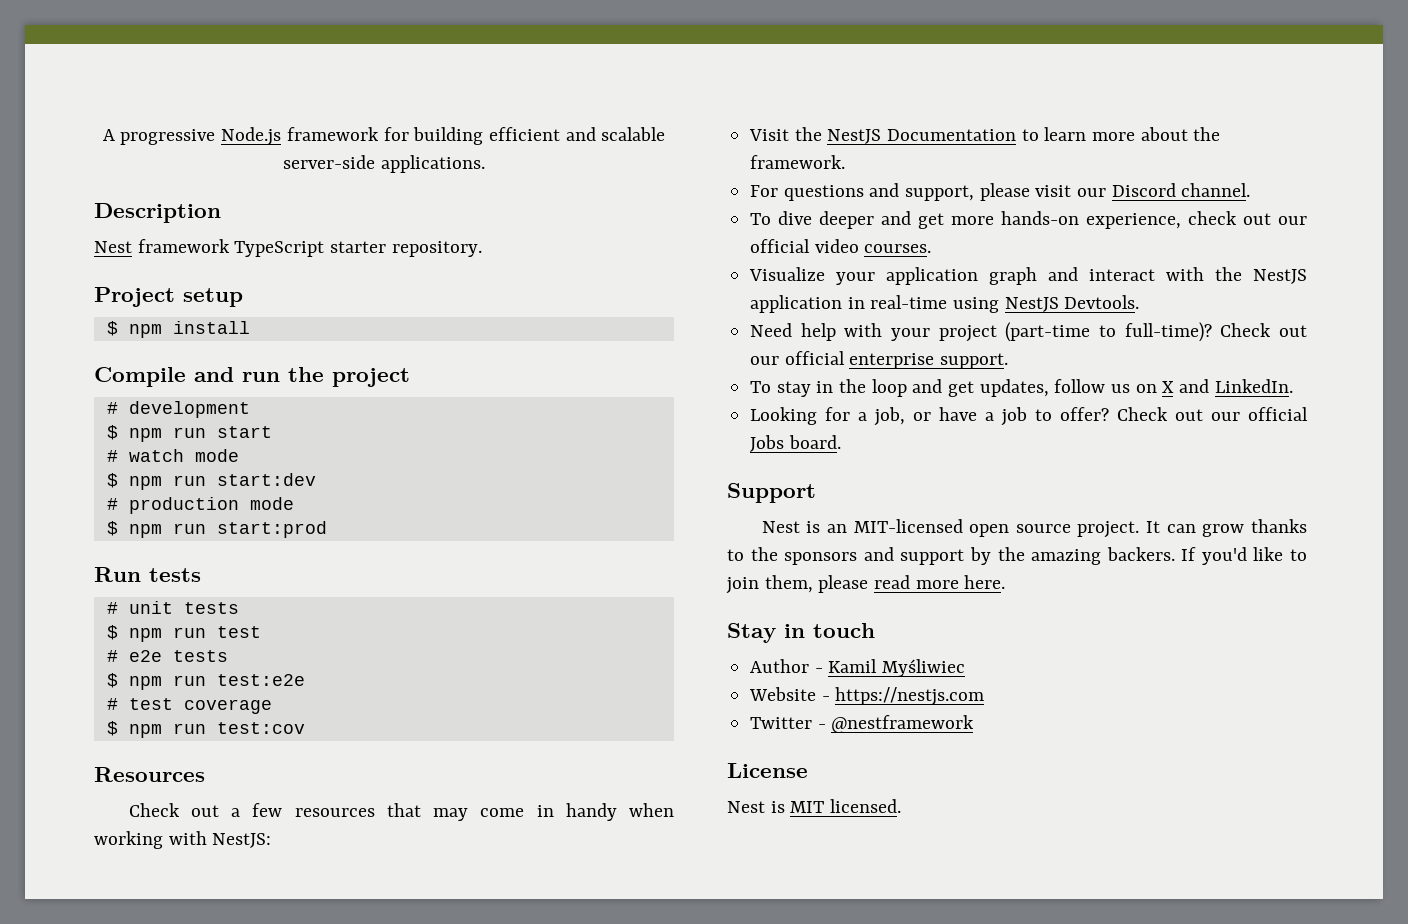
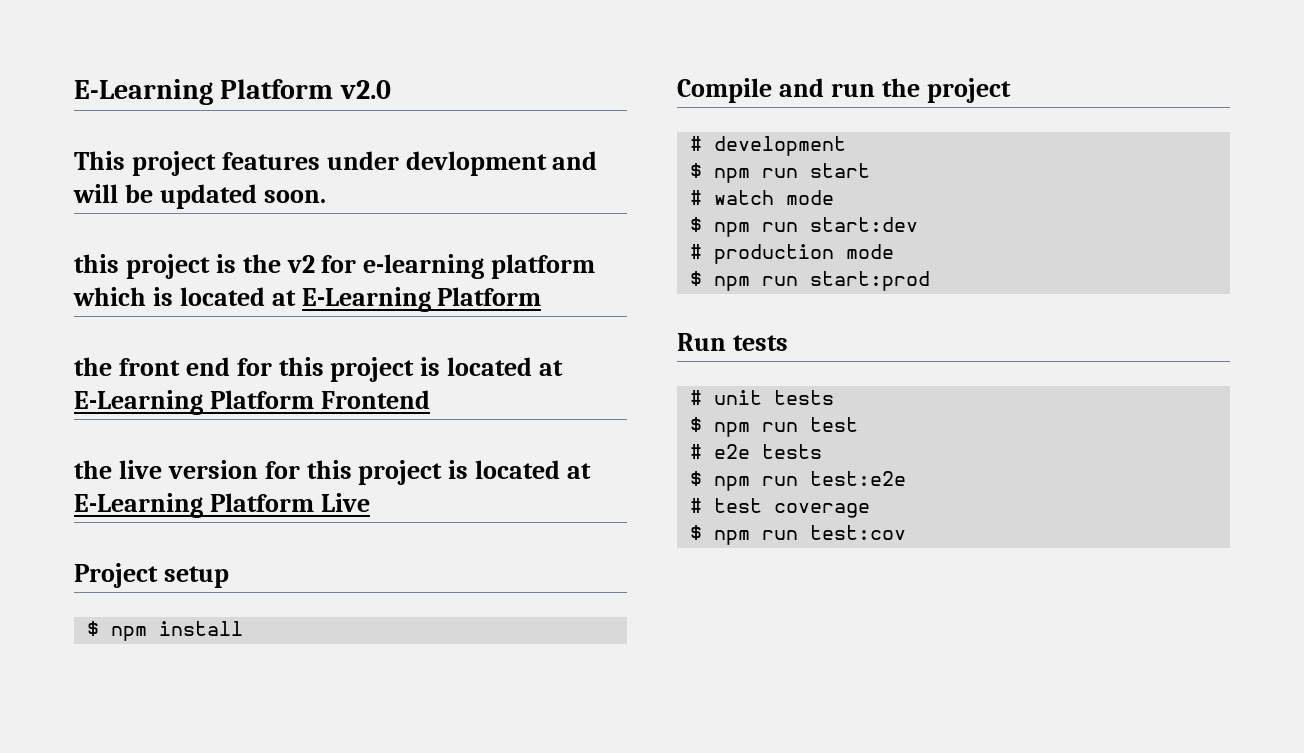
- A progressive Node.js framework for building efficient and scalable server-side applications.
- Description
- Nest framework TypeScript starter repository.
+ E-Learning Platform v2.0
+ This project features under devlopment and will be updated soon.
+ this project is the v2 for e-learning platform which is located at E-Learning Platform
+ the front end for this project is located at E-Learning Platform Frontend
+ the live version for this project is located at E-Learning Platform Live
- Resources
- Check out a few resources that may come in handy when working with NestJS:
- Visit the NestJS Documentation to learn more about the framework.
- For questions and support, please visit our Discord channel.
- To dive deeper and get more hands-on experience, check out our official video courses.
- Visualize your application graph and interact with the NestJS application in real-time using NestJS Devtools.
- Need help with your project (part-time to full-time)? Check out our official enterprise support.
- To stay in the loop and get updates, follow us on X and LinkedIn.
- Looking for a job, or have a job to offer? Check out our official Jobs board.
- Support
- Nest is an MIT-licensed open source project. It can grow thanks to the sponsors and support by the amazing backers. If you'd like to join them, please read more here.
- Stay in touch
- Author - Kamil Myśliwiec
- Website - https://nestjs.com
- Twitter - @nestframework
- License
- Nest is MIT licensed.

